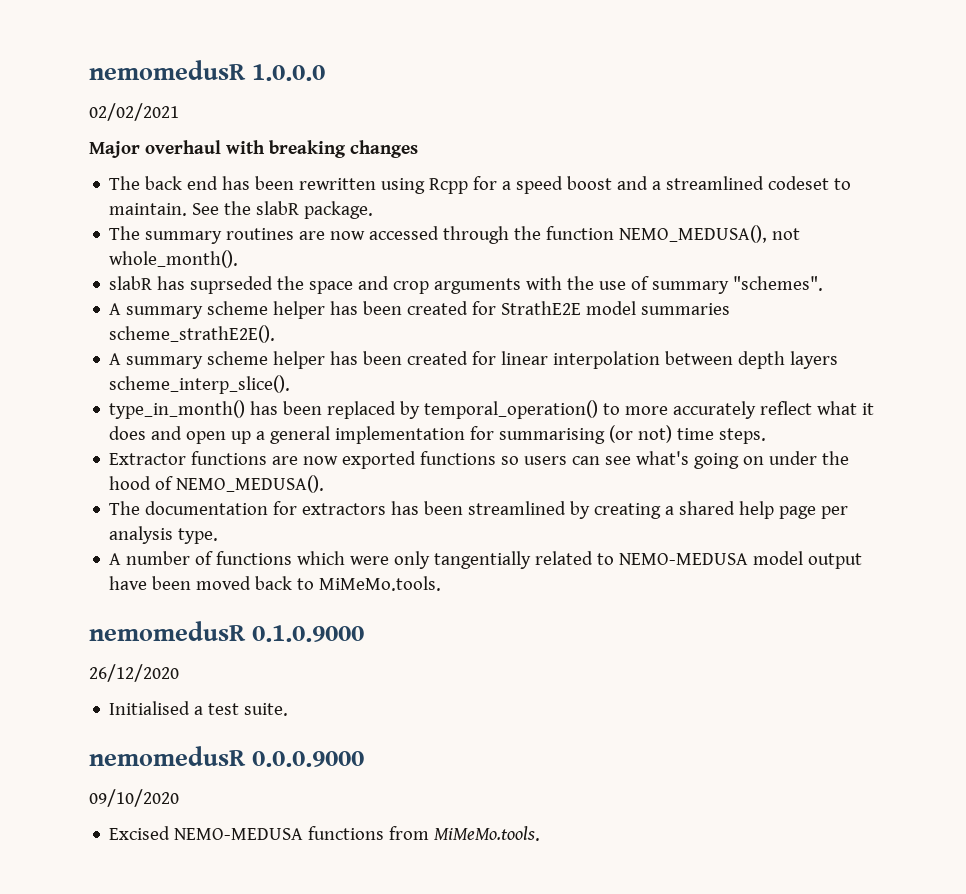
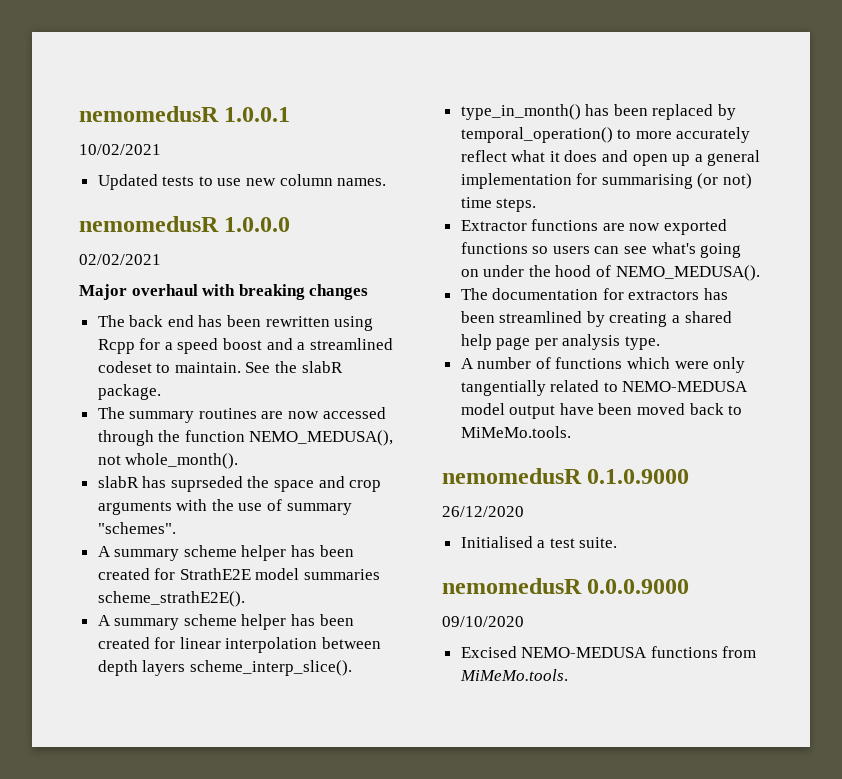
+ nemomedusR 1.0.0.1
+ 10/02/2021
+ Updated tests to use new column names.

